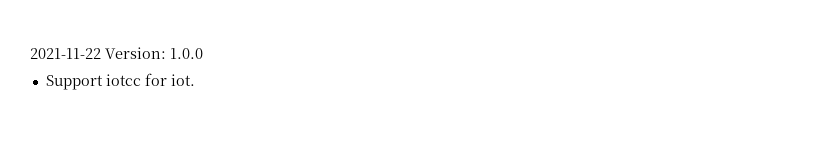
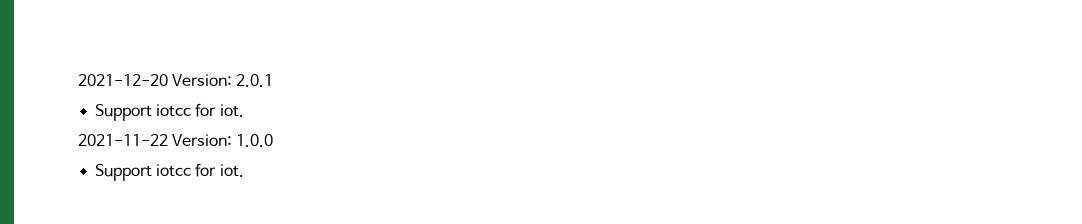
+ 2021-12-20 Version: 2.0.1
+ Support iotcc for iot.

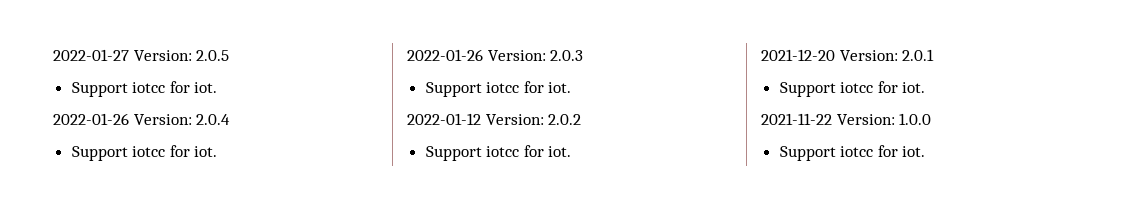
+ 2022-01-27 Version: 2.0.5
+ Support iotcc for iot.
+ 2022-01-26 Version: 2.0.4
+ Support iotcc for iot.
+ 2022-01-26 Version: 2.0.3
+ Support iotcc for iot.
+ 2022-01-12 Version: 2.0.2
+ Support iotcc for iot.

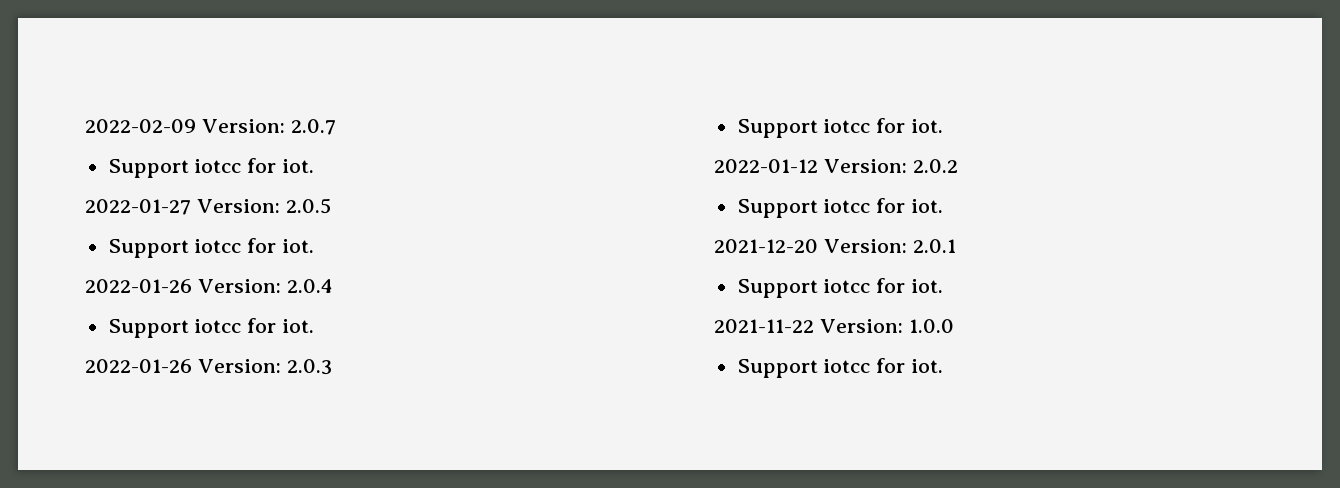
+ 2022-02-09 Version: 2.0.7
+ Support iotcc for iot.

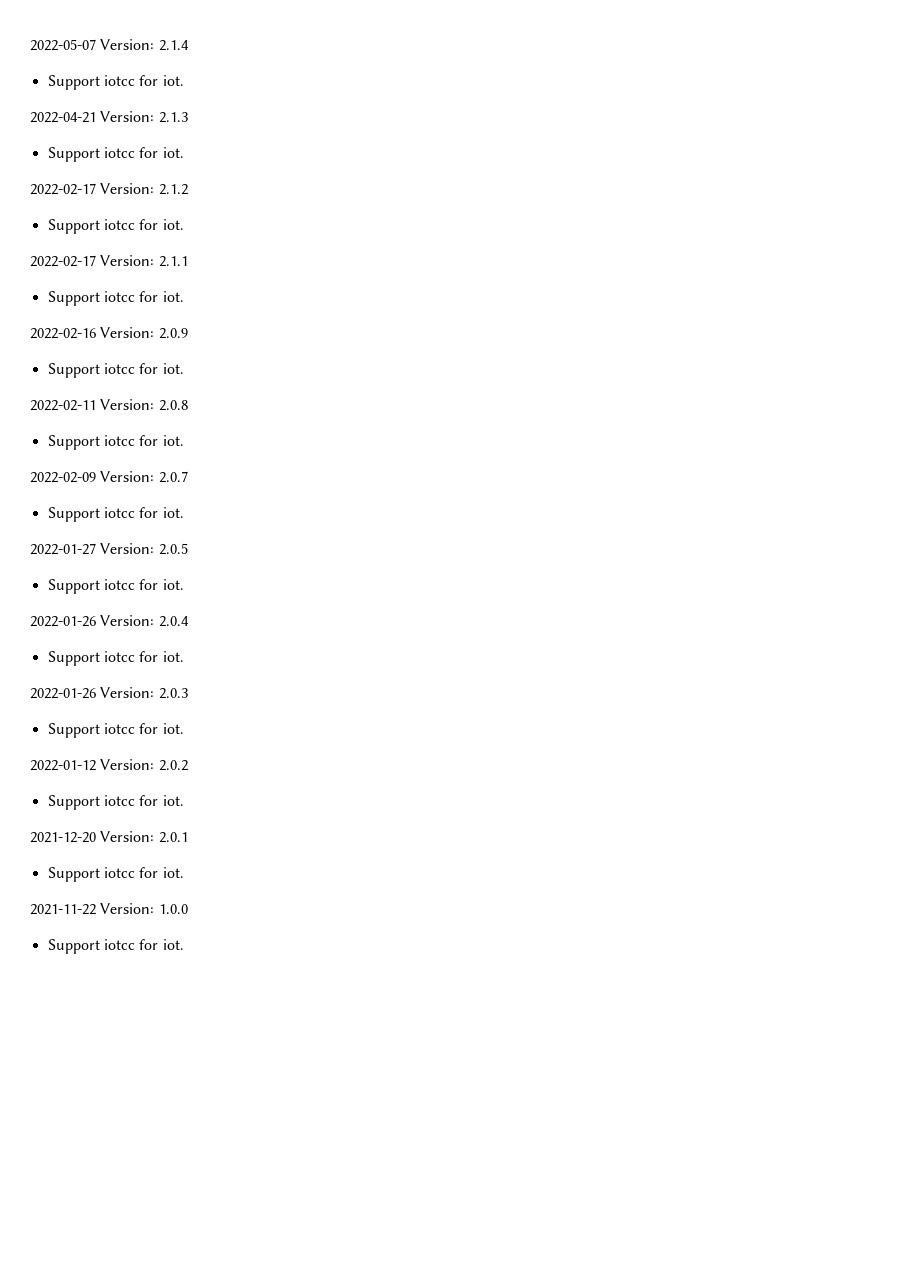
+ 2022-05-07 Version: 2.1.4
+ Support iotcc for iot.
+ 2022-04-21 Version: 2.1.3
+ Support iotcc for iot.
+ 2022-02-17 Version: 2.1.2
+ Support iotcc for iot.
+ 2022-02-17 Version: 2.1.1
+ Support iotcc for iot.
+ 2022-02-16 Version: 2.0.9
+ Support iotcc for iot.
+ 2022-02-11 Version: 2.0.8
+ Support iotcc for iot.

